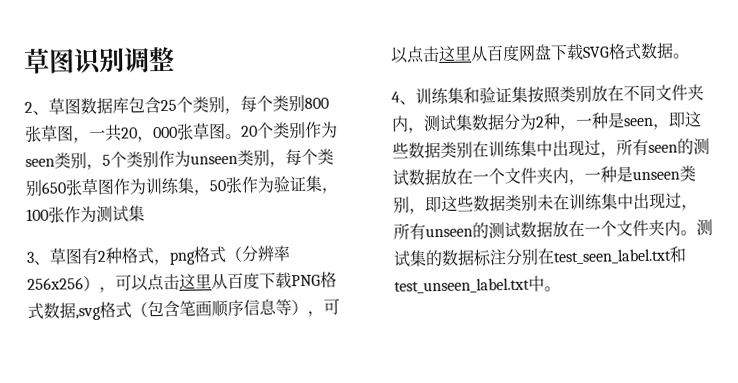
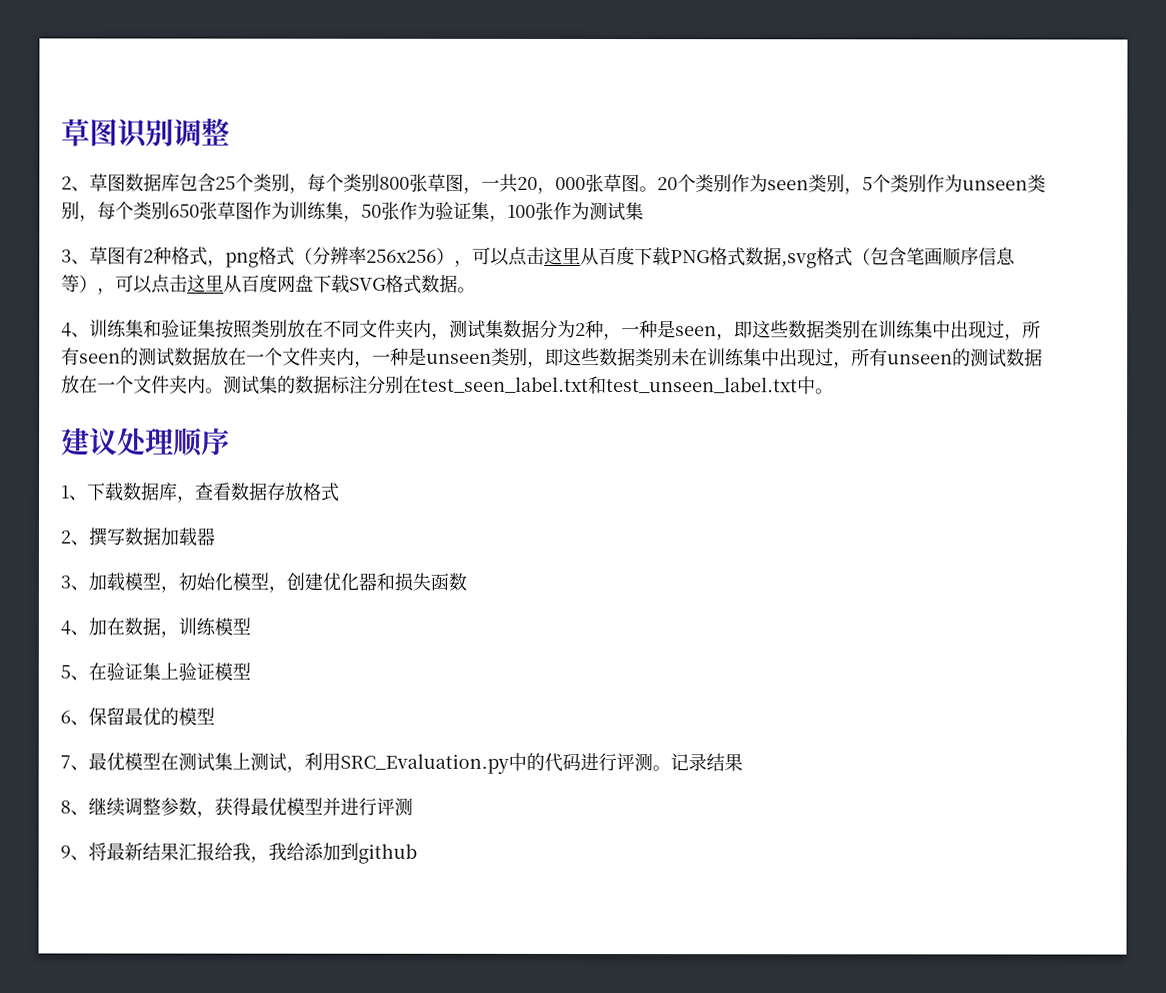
+ 建议处理顺序
+ 1、下载数据库，查看数据存放格式
+ 2、撰写数据加载器
+ 3、加载模型，初始化模型，创建优化器和损失函数
+ 4、加在数据，训练模型
+ 5、在验证集上验证模型
+ 6、保留最优的模型
+ 7、最优模型在测试集上测试，利用SRC_Evaluation.py中的代码进行评测。记录结果
+ 8、继续调整参数，获得最优模型并进行评测
+ 9、将最新结果汇报给我，我给添加到github

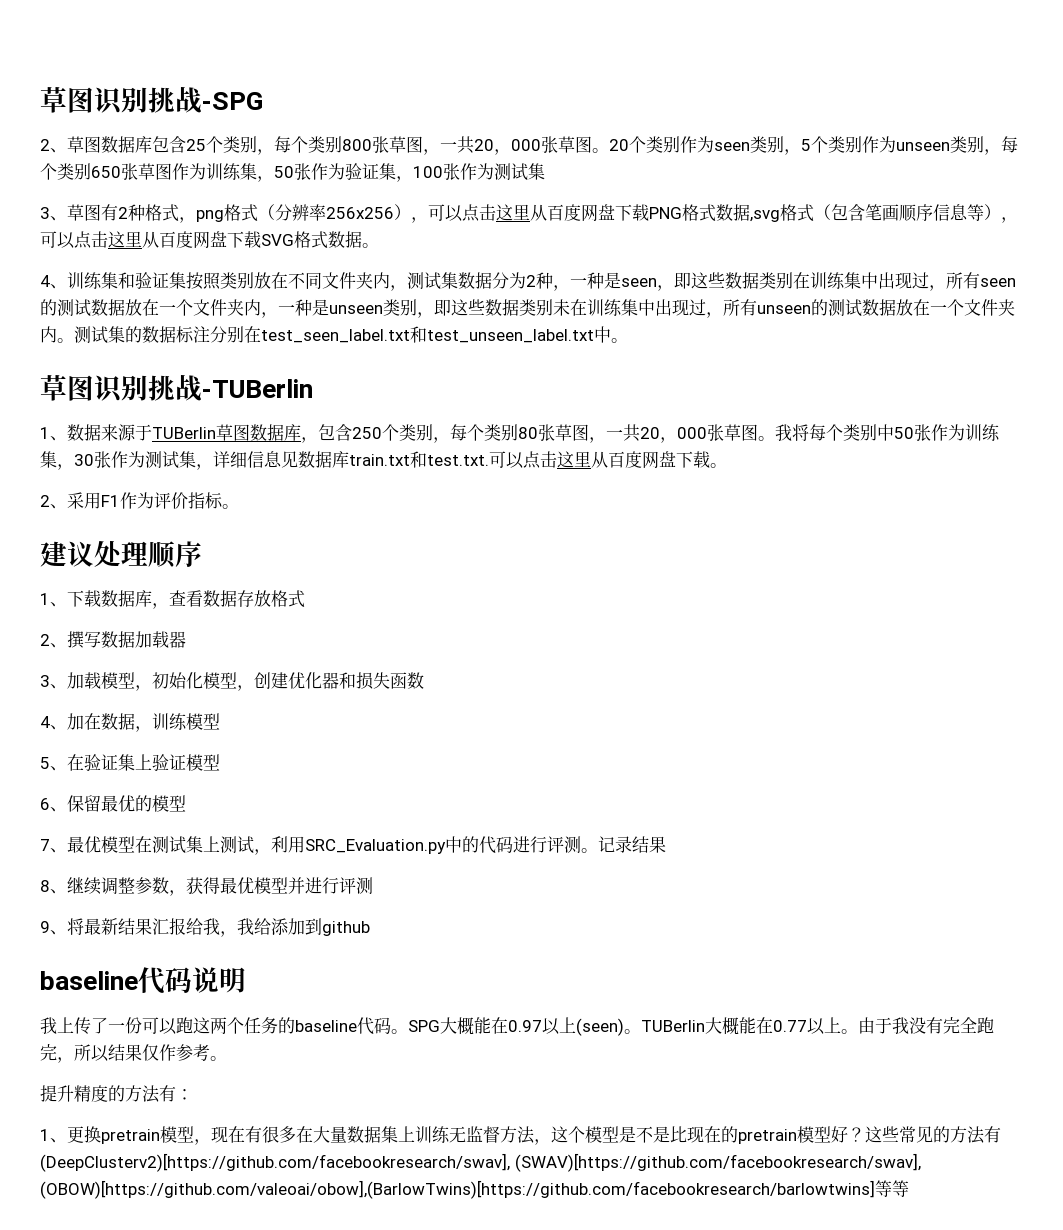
- 草图识别调整
+ 草图识别挑战-SPG
- 3、草图有2种格式，png格式（分辨率256x256），可以点击这里从百度下载PNG格式数据,svg格式（包含笔画顺序信息等），可以点击这里从百度网盘下载SVG格式数据。
+ 3、草图有2种格式，png格式（分辨率256x256），可以点击这里从百度网盘下载PNG格式数据,svg格式（包含笔画顺序信息等），可以点击这里从百度网盘下载SVG格式数据。
+ 草图识别挑战-TUBerlin
+ 1、数据来源于TUBerlin草图数据库，包含250个类别，每个类别80张草图，一共20，000张草图。我将每个类别中50张作为训练集，30张作为测试集，详细信息见数据库train.txt和test.txt.可以点击这里从百度网盘下载。
+ 2、采用F1作为评价指标。
+ baseline代码说明
+ 我上传了一份可以跑这两个任务的baseline代码。SPG大概能在0.97以上(seen)。TUBerlin大概能在0.77以上。由于我没有完全跑完，所以结果仅作参考。
+ 提升精度的方法有：
+ 1、更换pretrain模型，现在有很多在大量数据集上训练无监督方法，这个模型是不是比现在的pretrain模型好？这些常见的方法有(DeepClusterv2)[https://github.com/facebookresearch/swav], (SWAV)[https://github.com/facebookresearch/swav], (OBOW)[https://github.com/valeoai/obow],(BarlowTwins)[https://github.com/facebookresearch/barlowtwins]等等

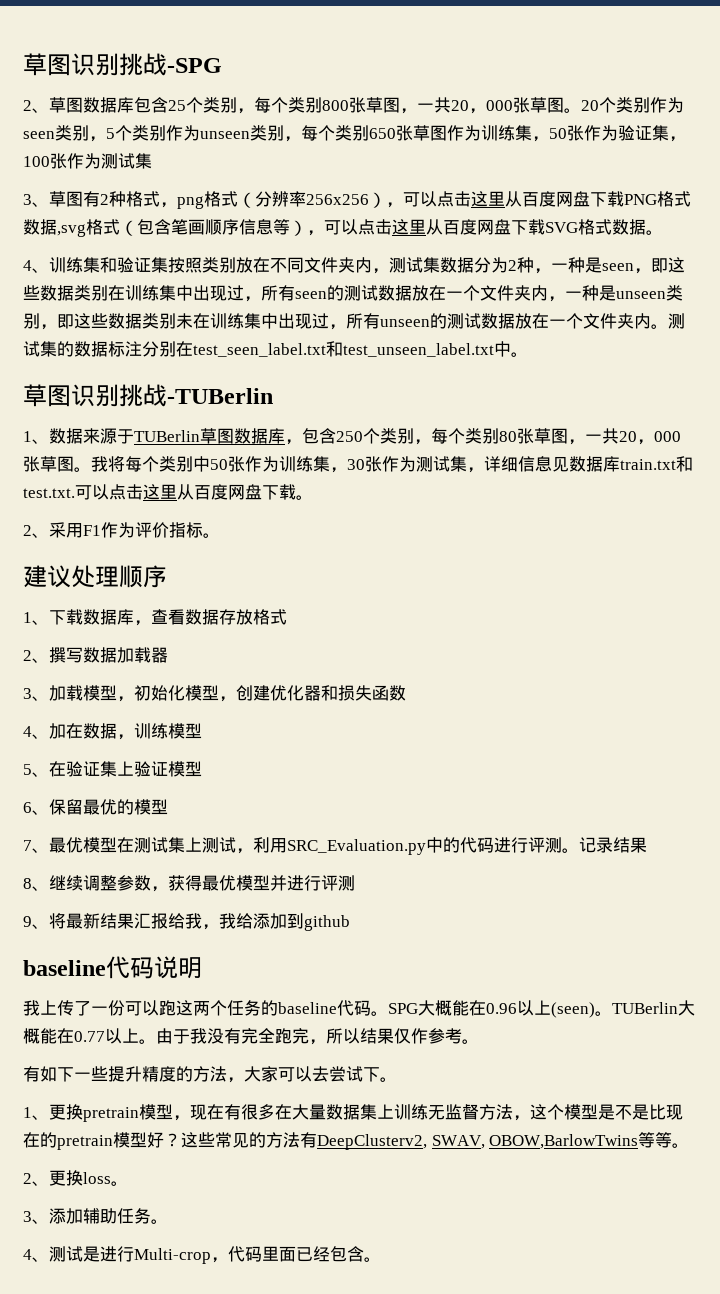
- SPG大概能在0.97以上(seen)。
+ SPG大概能在0.96以上(seen)。
- 提升精度的方法有：
+ 有如下一些提升精度的方法，大家可以去尝试下。
- 这些常见的方法有(DeepClusterv2)[https://github.com/facebookresearch/swav], (SWAV)[https://github.com/facebookresearch/swav], (OBOW)[https://github.com/valeoai/obow],(BarlowTwins)[https://github.com/facebookresearch/barlowtwins]等等
+ 这些常见的方法有DeepClusterv2, SWAV, OBOW,BarlowTwins等等。
+ 2、更换loss。
+ 3、添加辅助任务。
+ 4、测试是进行Multi-crop，代码里面已经包含。

